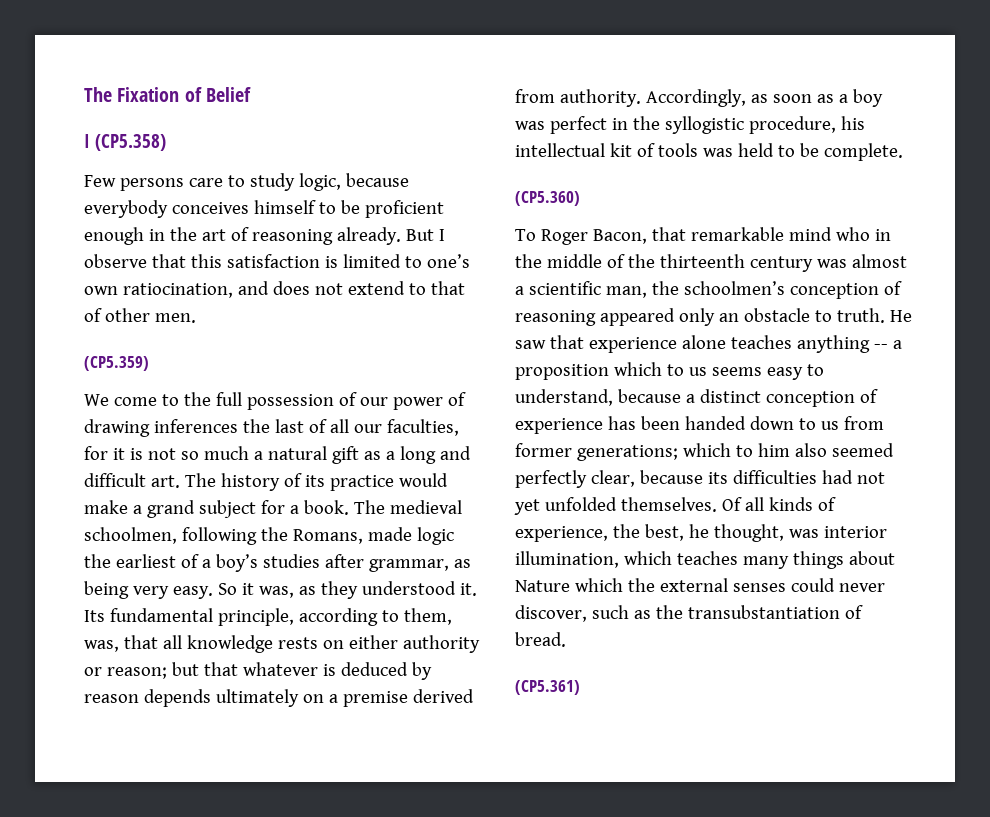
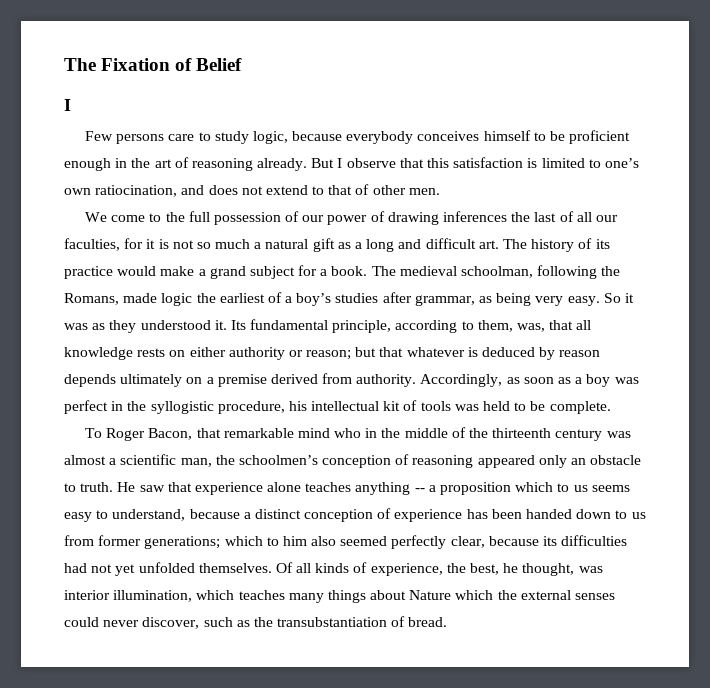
  The Fixation of Belief
- I (CP5.358)
+ I
- (CP5.359)
- The medieval schoolmen, following the Romans, made logic the earliest of a boy’s studies after grammar, as being very easy.
+ The medieval schoolman, following the Romans, made logic the earliest of a boy’s studies after grammar, as being very easy.
- So it was, as they understood it.
+ So it was as they understood it.
- (CP5.360)
- (CP5.361)

